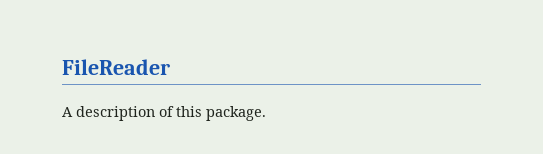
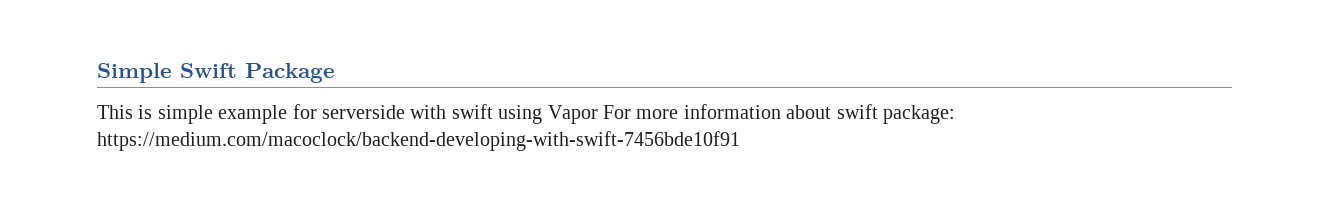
- FileReader
- A description of this package.
+ Simple Swift Package
+ This is simple example for serverside with swift using Vapor For more information about swift package: https://medium.com/macoclock/backend-developing-with-swift-7456bde10f91

